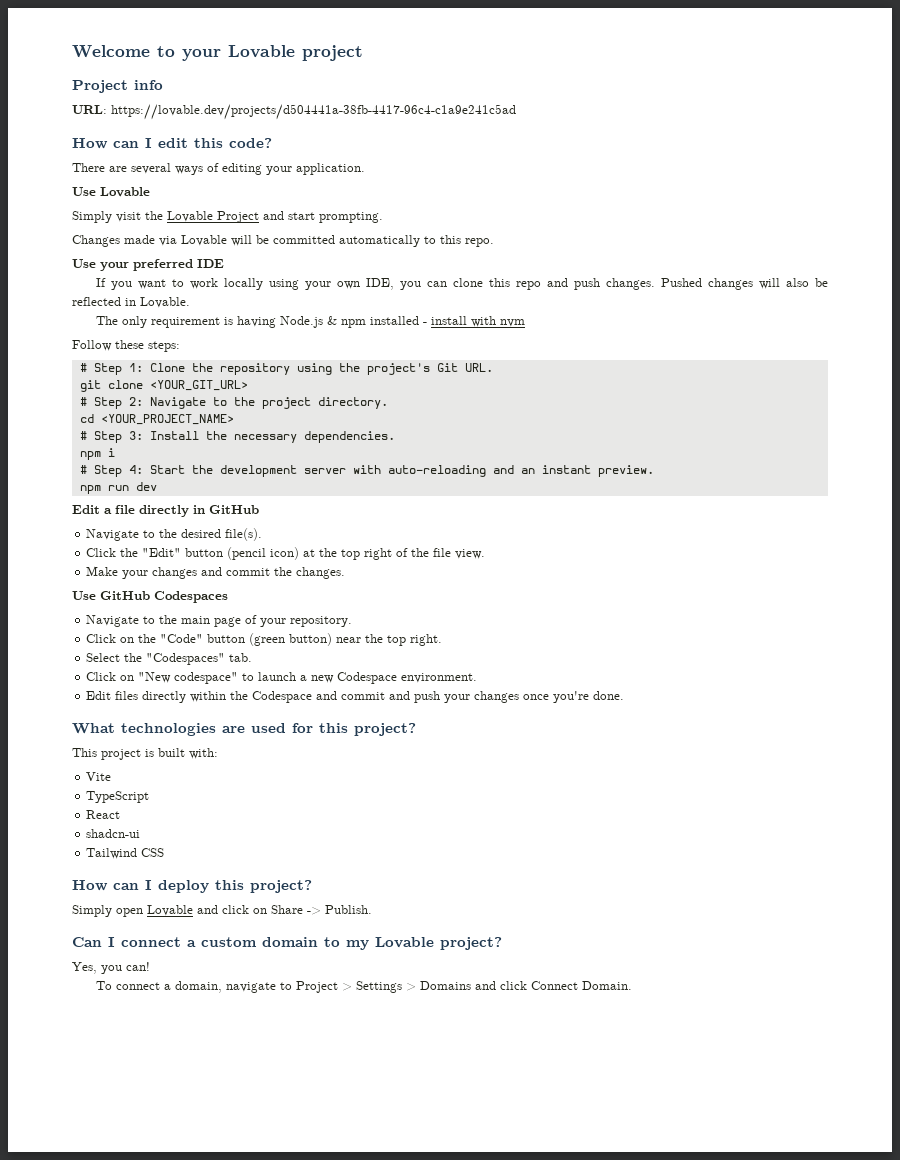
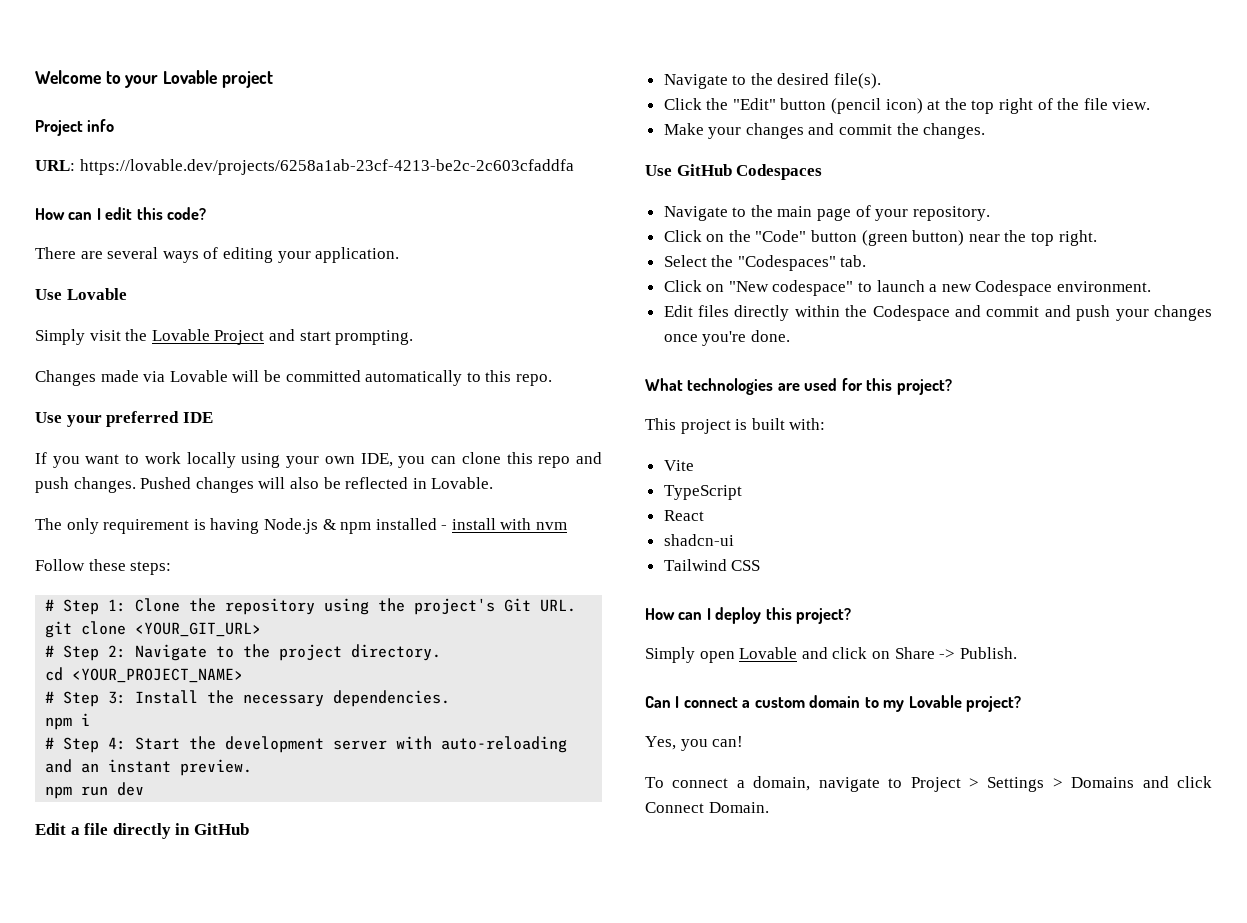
- URL: https://lovable.dev/projects/d504441a-38fb-4417-96c4-c1a9e241c5ad
+ URL: https://lovable.dev/projects/6258a1ab-23cf-4213-be2c-2c603cfaddfa

